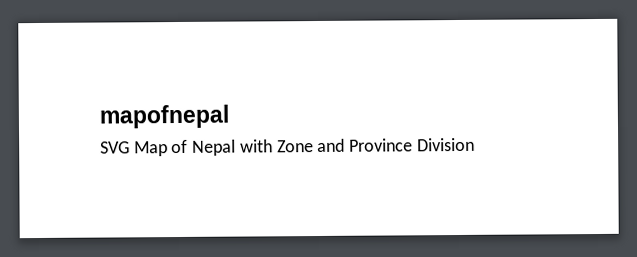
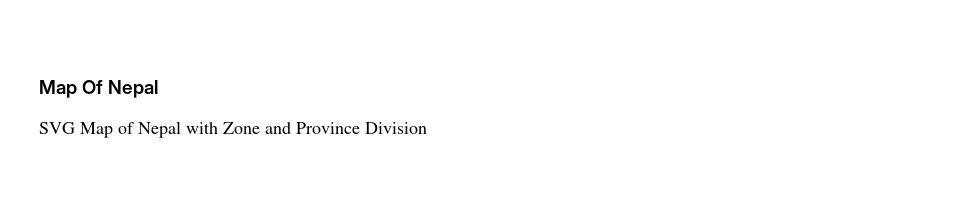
- mapofnepal
+ Map Of Nepal

